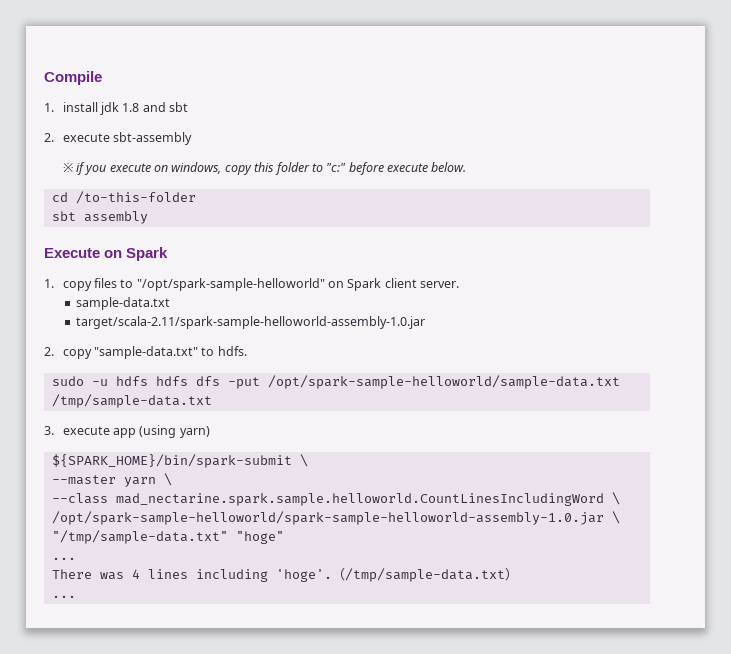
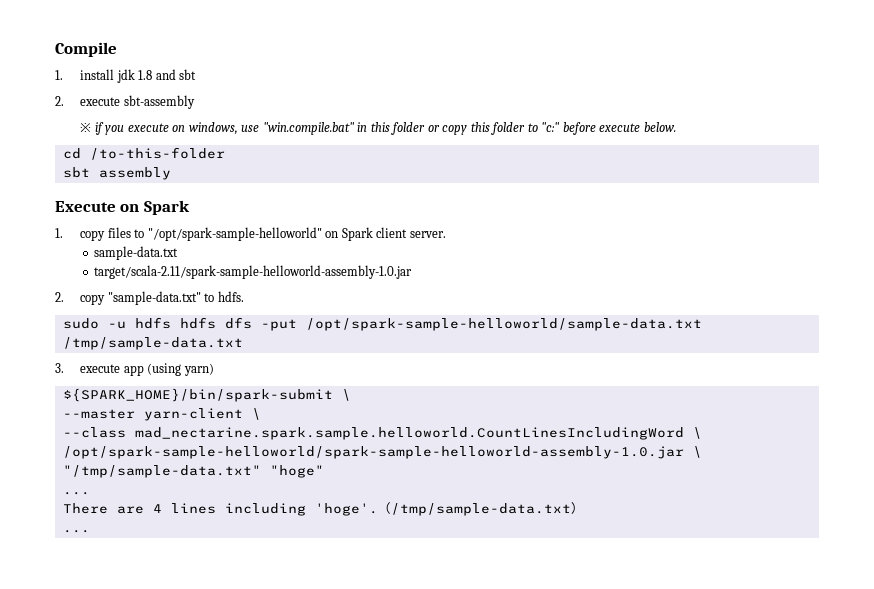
- ※ if you execute on windows, copy this folder to "c:" before execute below.
+ ※ if you execute on windows, use "win.compile.bat" in this folder or copy this folder to "c:" before execute below.
- --master yarn \
+ --master yarn-client \
- There was 4 lines including 'hoge'.
+ There are 4 lines including 'hoge'.

